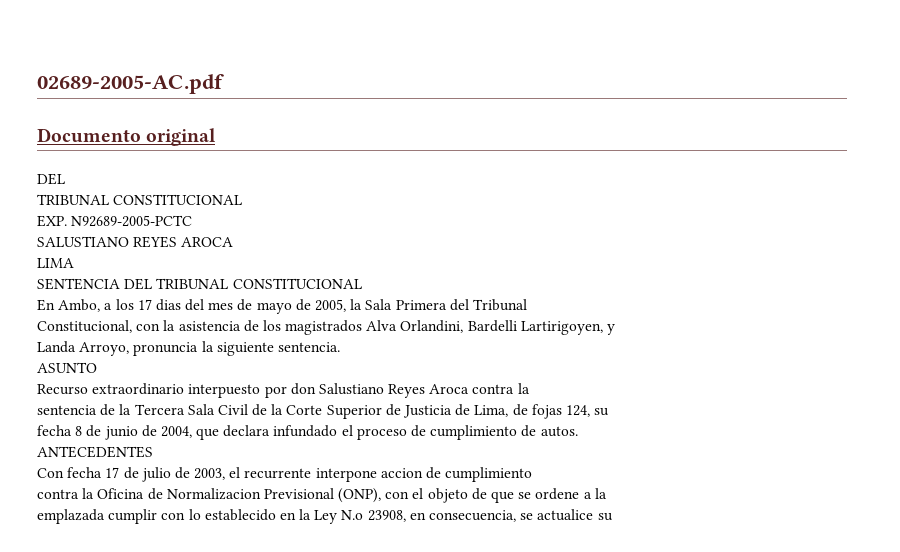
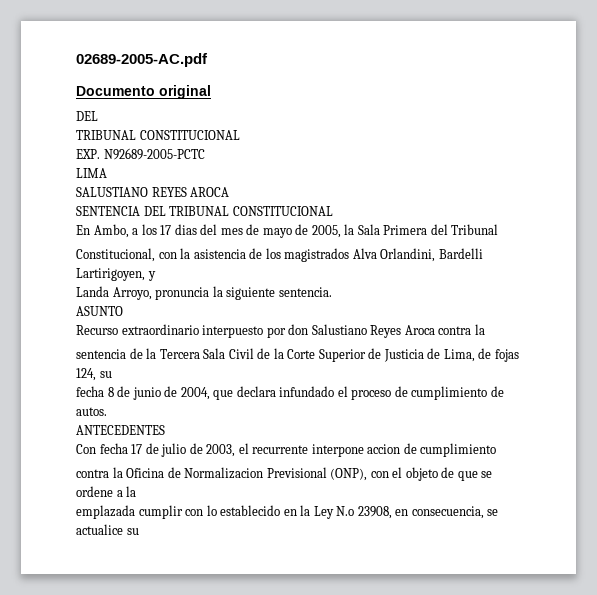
+ LIMA
- LIMA

